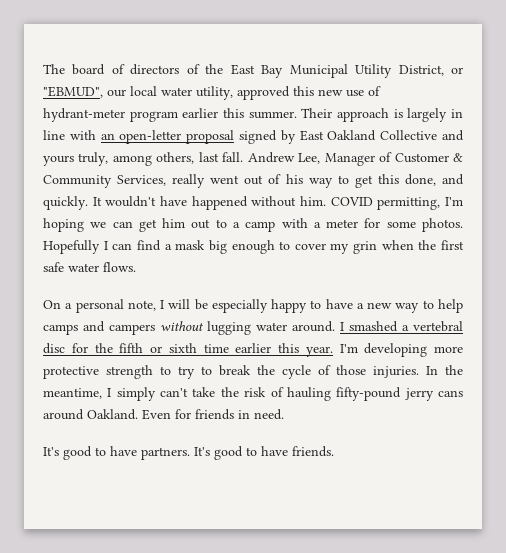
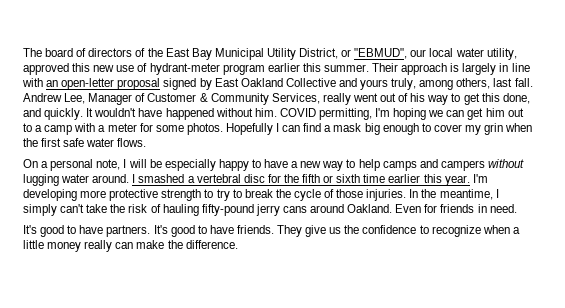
+ They give us the confidence to recognize when a little money really can make the difference.

